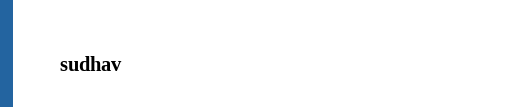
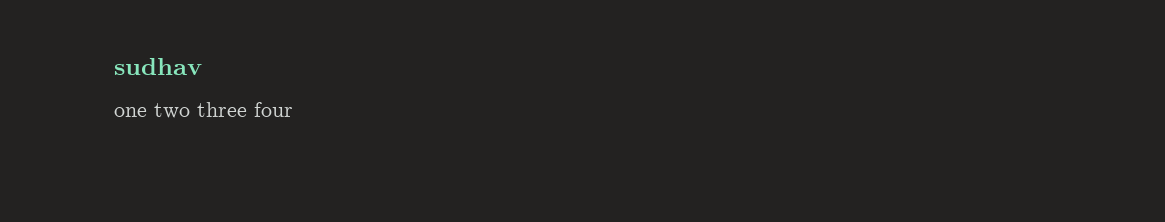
+ one two three four

